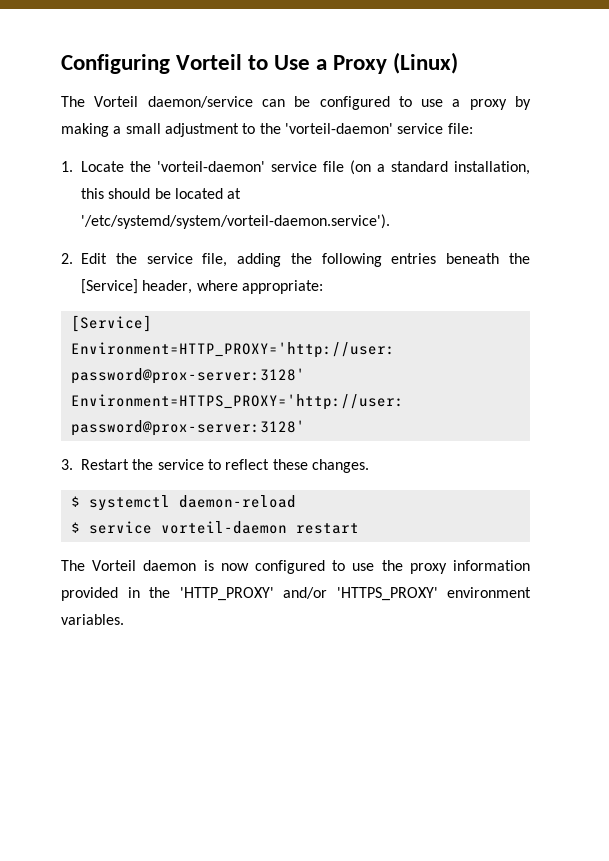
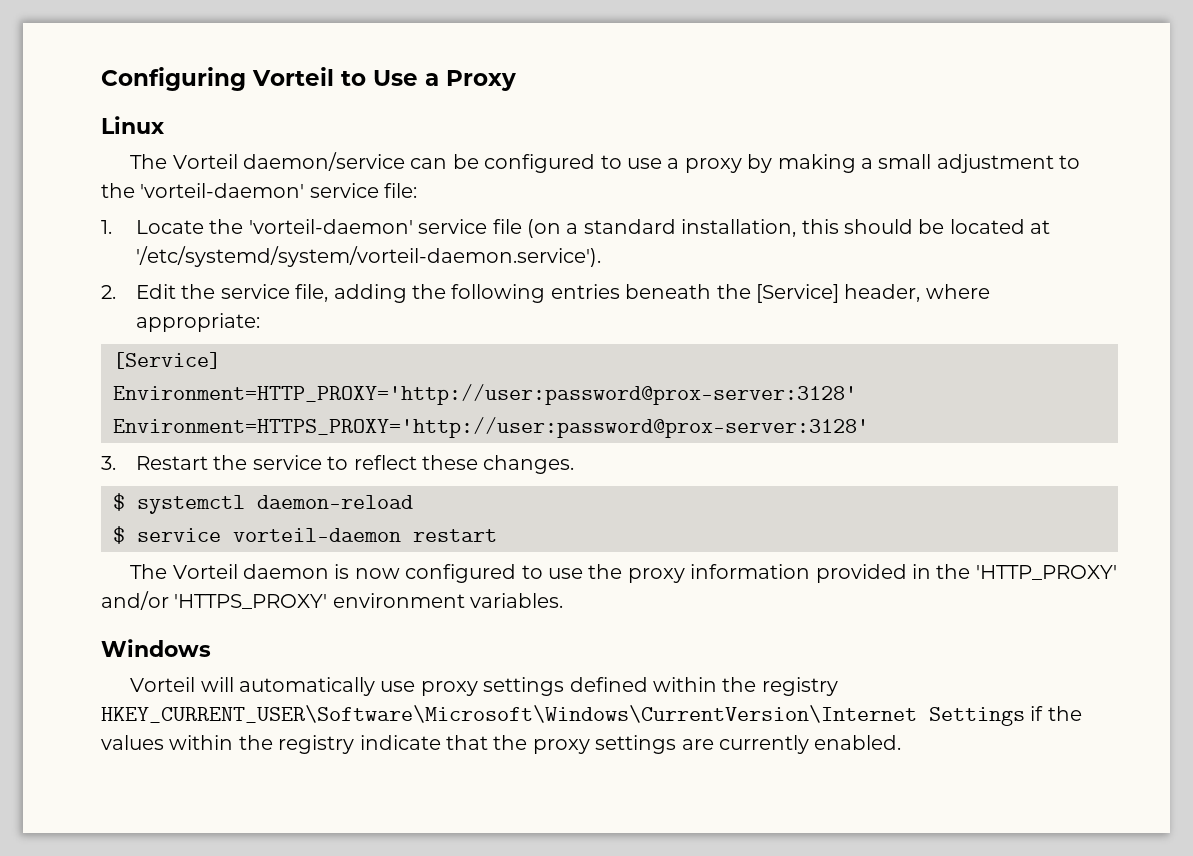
- Configuring Vorteil to Use a Proxy (Linux)
+ Configuring Vorteil to Use a Proxy
+ Linux
+ Windows
+ Vorteil will automatically use proxy settings defined within the registry HKEY_CURRENT_USER\Software\Microsoft\Windows\CurrentVersion\Internet Settings if the values within the registry indicate that the proxy settings are currently enabled.

